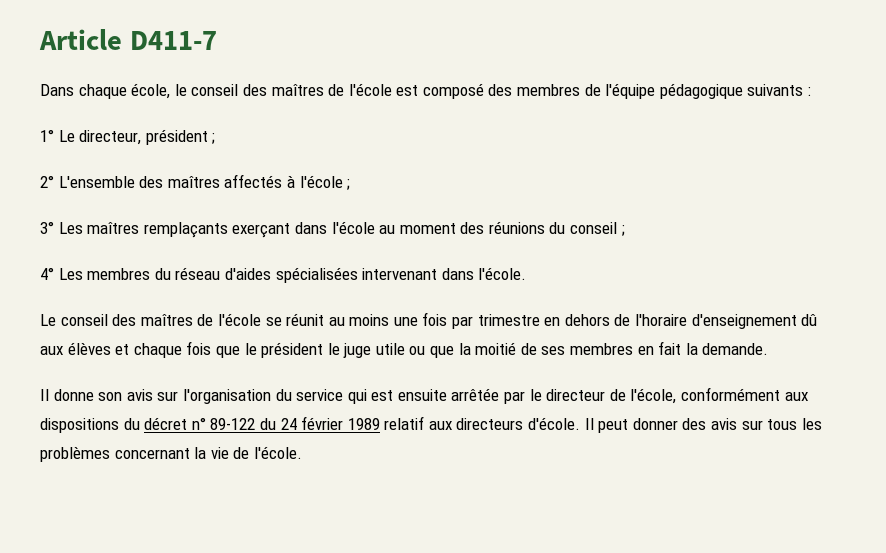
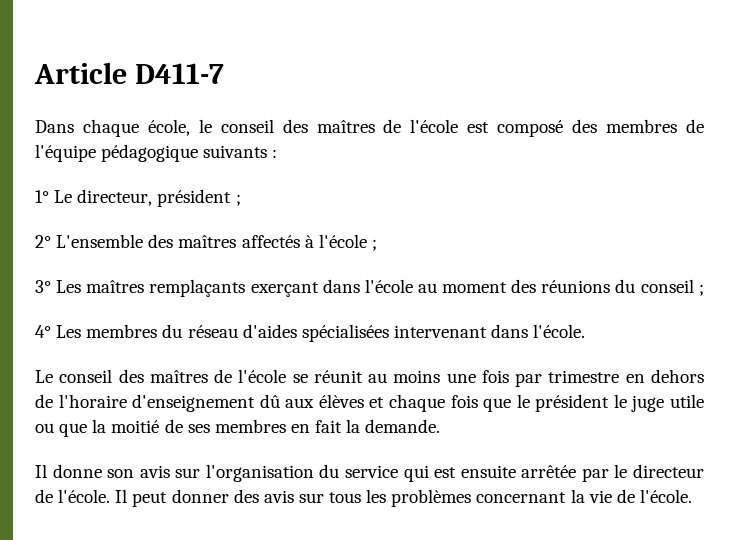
- Il donne son avis sur l'organisation du service qui est ensuite arrêtée par le directeur de l'école, conformément aux dispositions du décret n° 89-122 du 24 février 1989 relatif aux directeurs d'école.
+ Il donne son avis sur l'organisation du service qui est ensuite arrêtée par le directeur de l'école.

